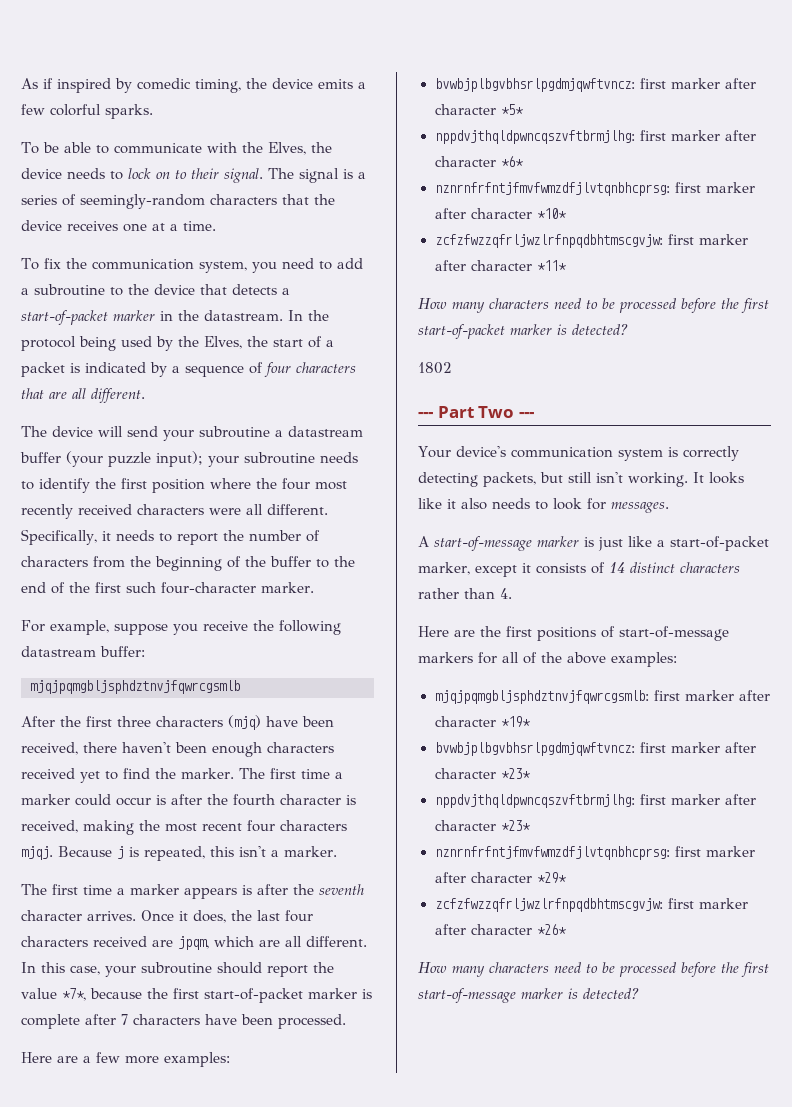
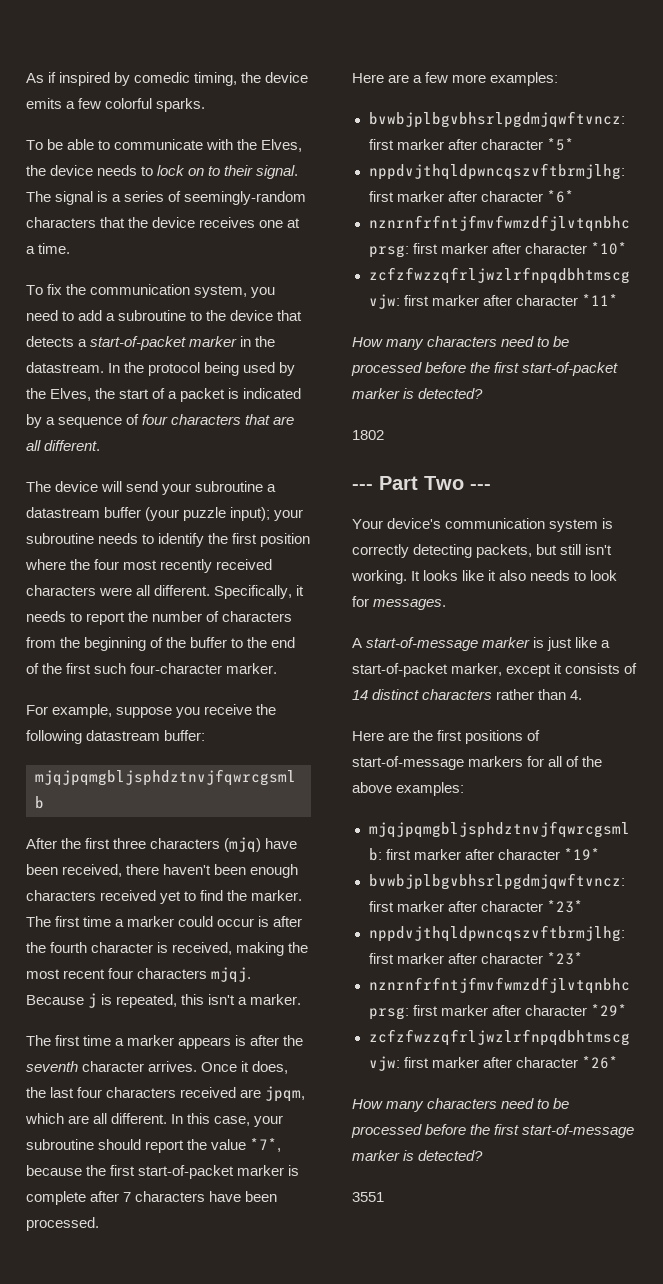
+ 3551

